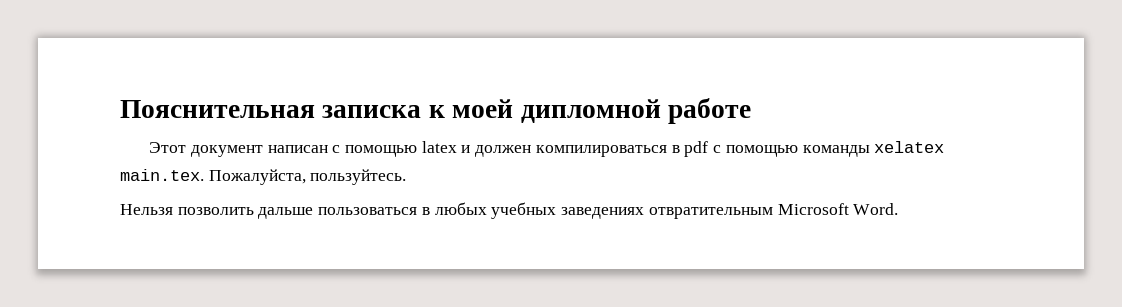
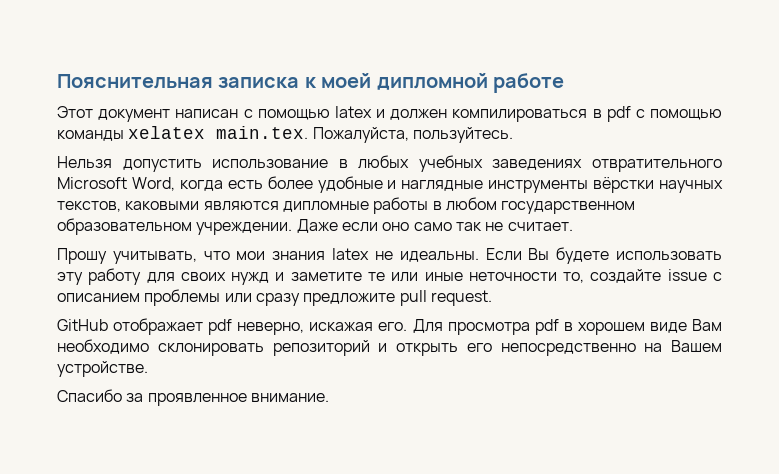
- Нельзя позволить дальше пользоваться в любых учебных заведениях отвратительным Microsoft Word.
+ Нельзя допустить использование в любых учебных заведениях отвратительного Microsoft Word, когда есть более удобные и наглядные инструменты вёрстки научных текстов, каковыми являются дипломные работы в любом государственном образовательном учреждении. Даже если оно само так не считает.
+ Прошу учитывать, что мои знания latex не идеальны. Если Вы будете использовать эту работу для своих нужд и заметите те или иные неточности то, создайте issue с описанием проблемы или сразу предложите pull request.
+ GitHub отображает pdf неверно, искажая его. Для просмотра pdf в хорошем виде Вам необходимо склонировать репозиторий и открыть его непосредственно на Вашем устройстве.
+ Спасибо за проявленное внимание.

